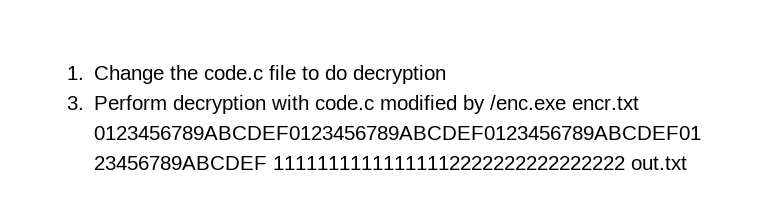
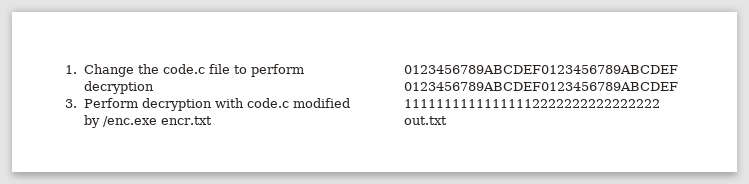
- 1. Change the code.c file to do decryption
+ 1. Change the code.c file to perform decryption

